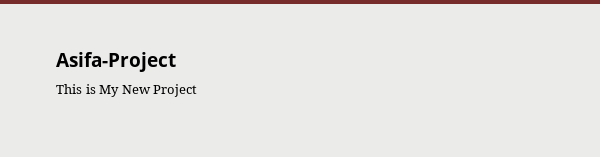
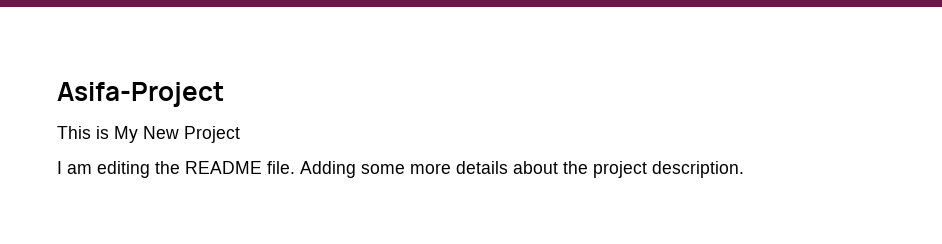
+ I am editing the README file. Adding some more details about the project description.

